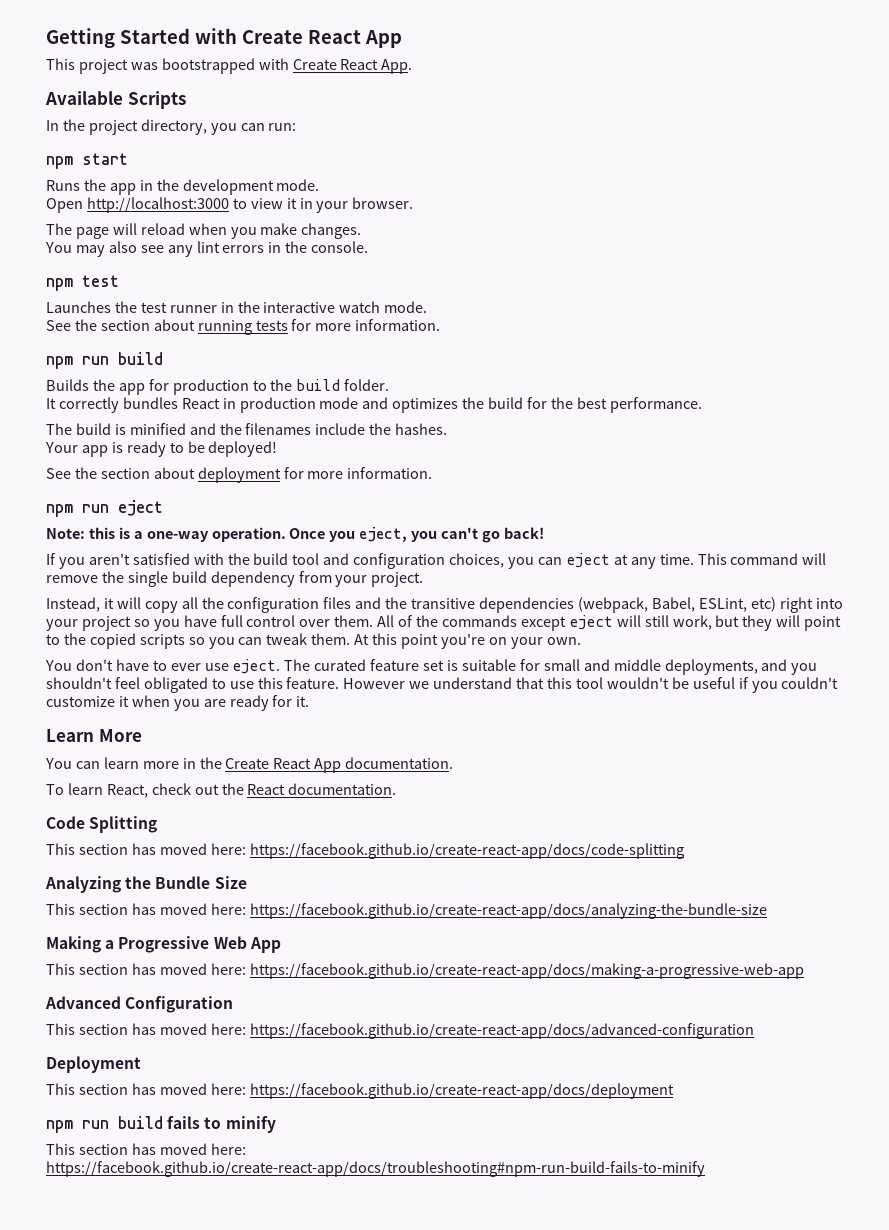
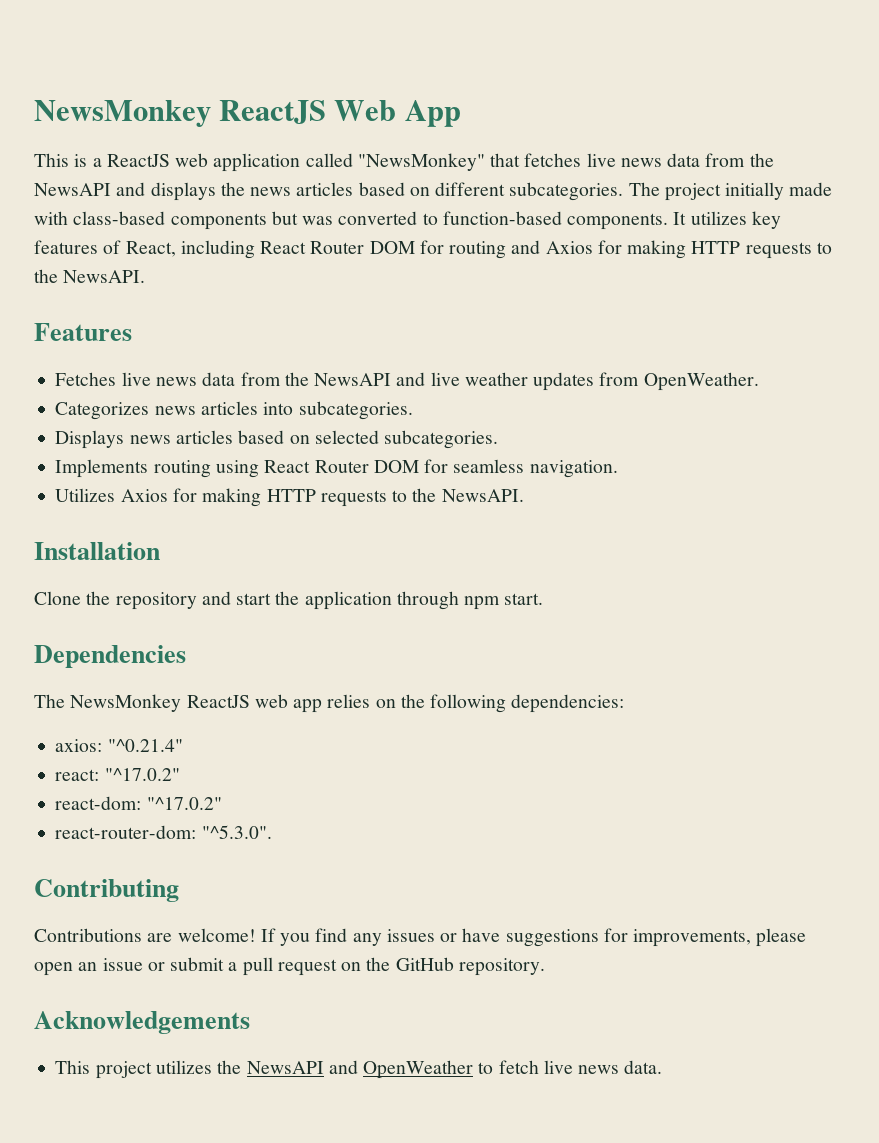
- Getting Started with Create React App
- This project was bootstrapped with Create React App.
- Available Scripts
- In the project directory, you can run:
- npm start
- Runs the app in the development mode.
- Open http://localhost:3000 to view it in your browser.
- The page will reload when you make changes.
- You may also see any lint errors in the console.
- npm test
- Launches the test runner in the interactive watch mode.
- See the section about running tests for more information.
- npm run build
- Builds the app for production to the build folder.
- It correctly bundles React in production mode and optimizes the build for the best performance.
- The build is minified and the filenames include the hashes.
- Your app is ready to be deployed!
- See the section about deployment for more information.
- npm run eject
- Note: this is a one-way operation. Once you eject, you can't go back!
- If you aren't satisfied with the build tool and configuration choices, you can eject at any time. This command will remove the single build dependency from your project.
- Instead, it will copy all the configuration files and the transitive dependencies (webpack, Babel, ESLint, etc) right into your project so you have full control over them. All of the commands except eject will still work, but they will point to the copied scripts so you can tweak them. At this point you're on your own.
- You don't have to ever use eject. The curated feature set is suitable for small and middle deployments, and you shouldn't feel obligated to use this feature. However we understand that this tool wouldn't be useful if you couldn't customize it when you are ready for it.
- Learn More
- You can learn more in the Create React App documentation.
- To learn React, check out the React documentation.
- Code Splitting
- This section has moved here: https://facebook.github.io/create-react-app/docs/code-splitting
- Analyzing the Bundle Size
- This section has moved here: https://facebook.github.io/create-react-app/docs/analyzing-the-bundle-size
- Making a Progressive Web App
- This section has moved here: https://facebook.github.io/create-react-app/docs/making-a-progressive-web-app
- Advanced Configuration
- This section has moved here: https://facebook.github.io/create-react-app/docs/advanced-configuration
- Deployment
- This section has moved here: https://facebook.github.io/create-react-app/docs/deployment
- npm run build fails to minify
- This section has moved here: https://facebook.github.io/create-react-app/docs/troubleshooting#npm-run-build-fails-to-minify
+ NewsMonkey ReactJS Web App
+ This is a ReactJS web application called "NewsMonkey" that fetches live news data from the NewsAPI and displays the news articles based on different subcategories. The project initially made with class-based components but was converted to function-based components. It utilizes key features of React, including React Router DOM for routing and Axios for making HTTP requests to the NewsAPI.
+ Features
+ Fetches live news data from the NewsAPI and live weather updates from OpenWeather.
+ Categorizes news articles into subcategories.
+ Displays news articles based on selected subcategories.
+ Implements routing using React Router DOM for seamless navigation.
+ Utilizes Axios for making HTTP requests to the NewsAPI.
+ Installation
+ Clone the repository and start the application through npm start.
+ Dependencies
+ The NewsMonkey ReactJS web app relies on the following dependencies:
+ axios: "^0.21.4"
+ react: "^17.0.2"
+ react-dom: "^17.0.2"
+ react-router-dom: "^5.3.0".
+ Contributing
+ Contributions are welcome! If you find any issues or have suggestions for improvements, please open an issue or submit a pull request on the GitHub repository.
+ Acknowledgements
+ This project utilizes the NewsAPI and OpenWeather to fetch live news data.

